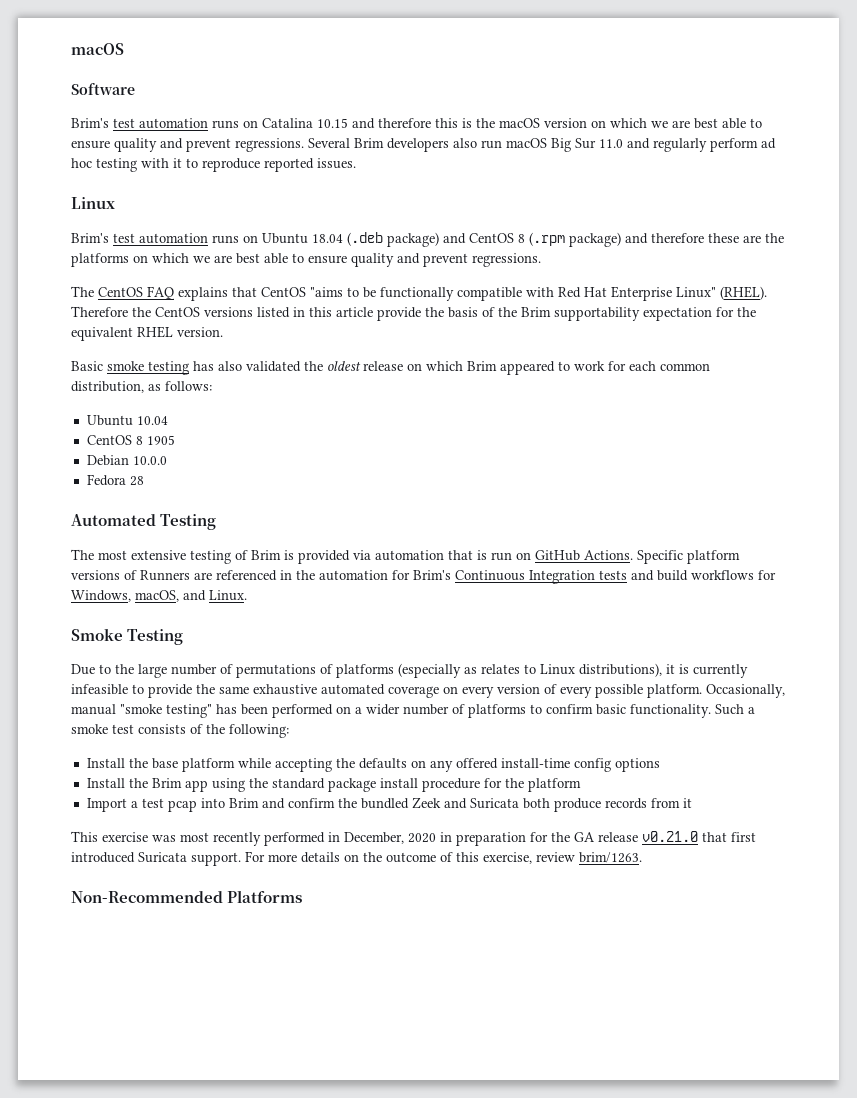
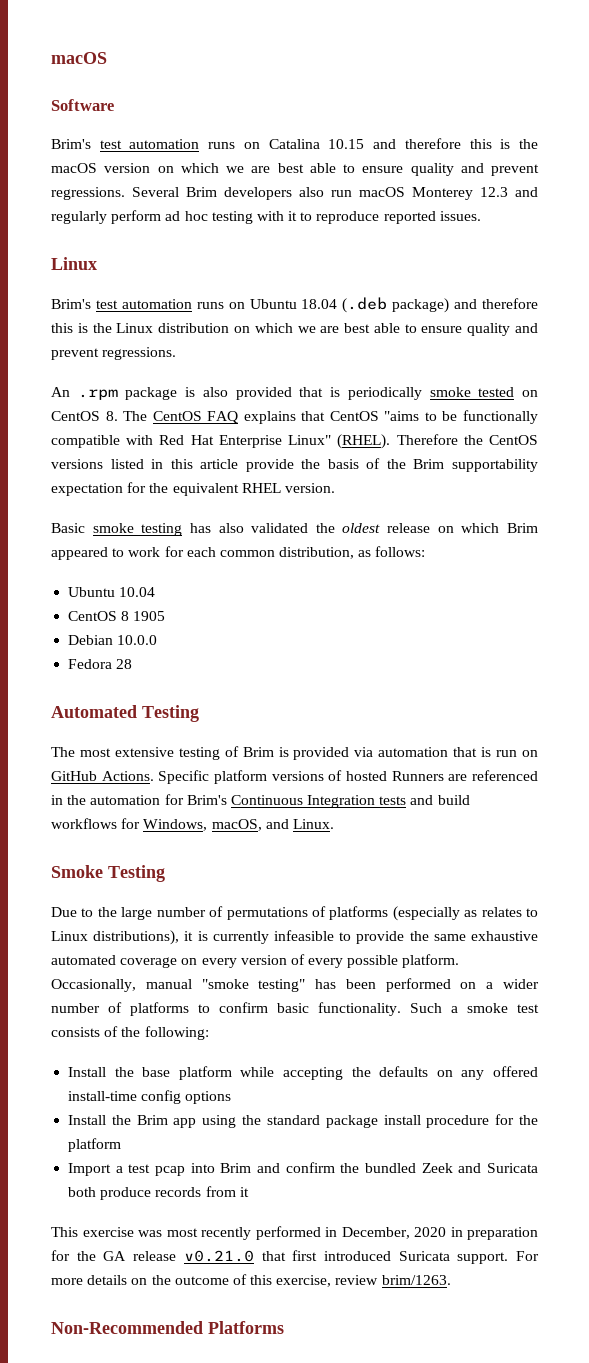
- Several Brim developers also run macOS Big Sur 11.0 and regularly perform ad hoc testing with it to reproduce reported issues.
+ Several Brim developers also run macOS Monterey 12.3 and regularly perform ad hoc testing with it to reproduce reported issues.
- Brim's test automation runs on Ubuntu 18.04 (.deb package) and CentOS 8 (.rpm package) and therefore these are the platforms on which we are best able to ensure quality and prevent regressions.
+ Brim's test automation runs on Ubuntu 18.04 (.deb package) and therefore this is the Linux distribution on which we are best able to ensure quality and prevent regressions.
- The CentOS FAQ explains that CentOS "aims to be functionally compatible with Red Hat Enterprise Linux" (RHEL).
+ An .rpm package is also provided that is periodically smoke tested on CentOS 8. The CentOS FAQ explains that CentOS "aims to be functionally compatible with Red Hat Enterprise Linux" (RHEL).
- Specific platform versions of Runners are referenced in the automation for Brim's Continuous Integration tests and build workflows for Windows, macOS, and Linux.
+ Specific platform versions of hosted Runners are referenced in the automation for Brim's Continuous Integration tests and build workflows for Windows, macOS, and Linux.

